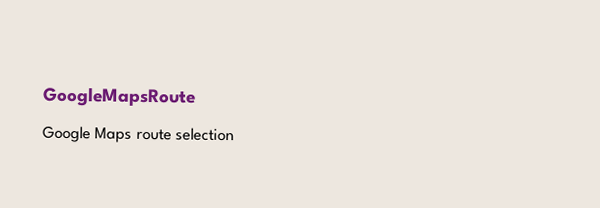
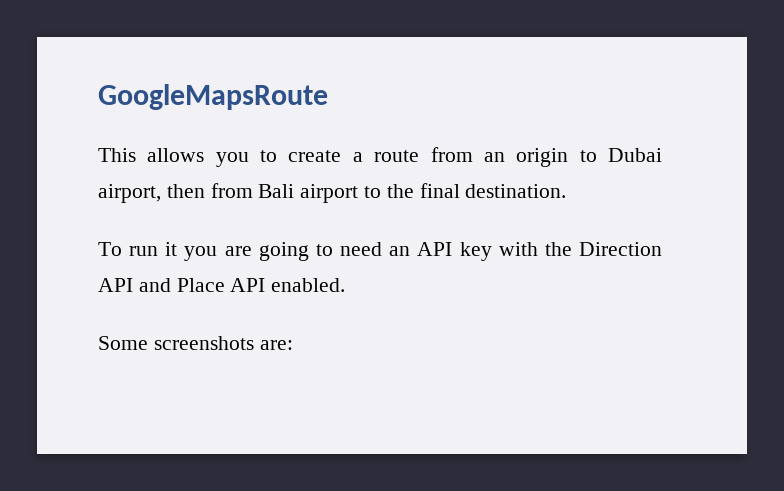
- Google Maps route selection
+ This allows you to create a route from an origin to Dubai airport, then from Bali airport to the final destination.
+ To run it you are going to need an API key with the Direction API and Place API enabled.
+ Some screenshots are:

